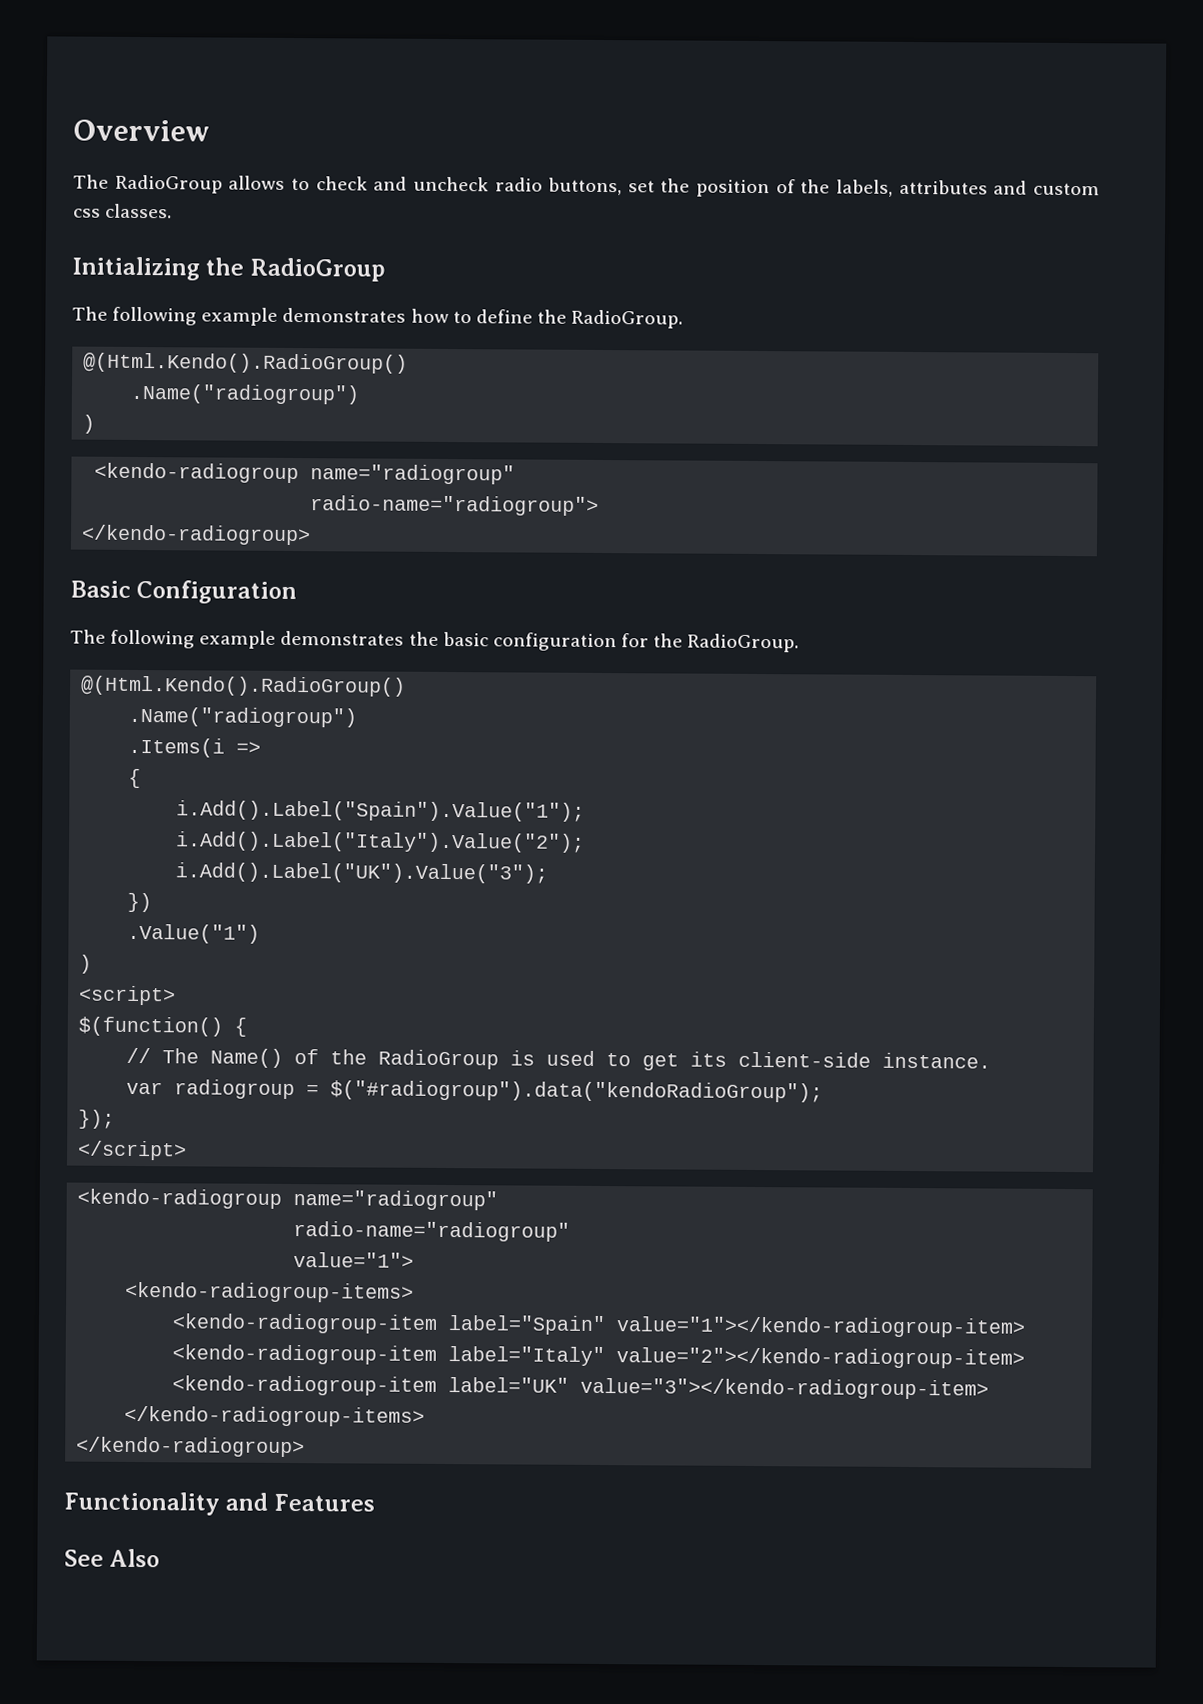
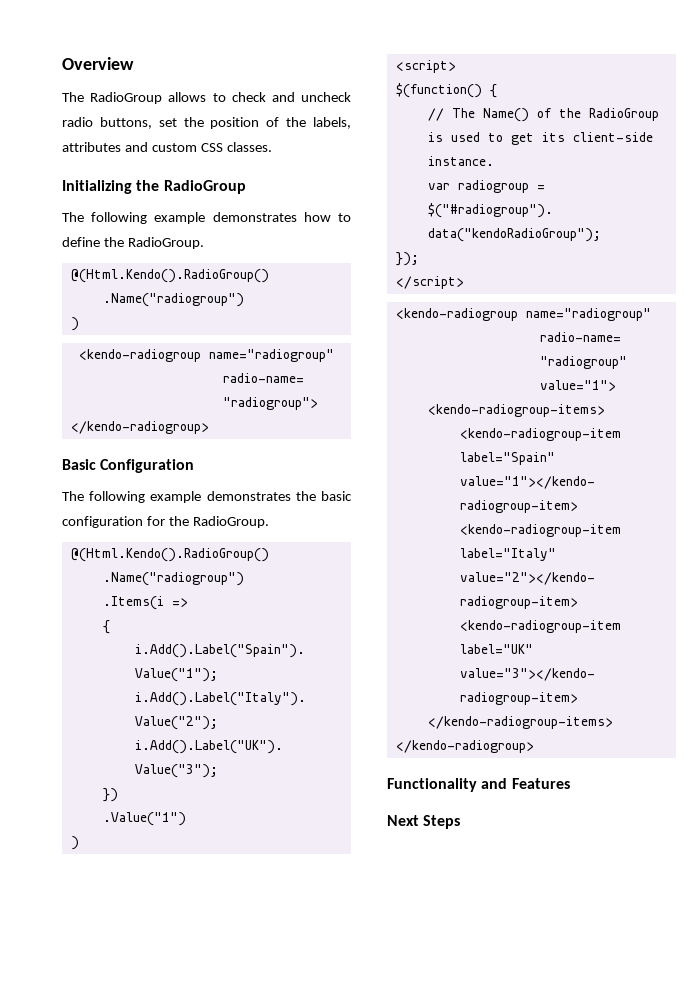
- The RadioGroup allows to check and uncheck radio buttons, set the position of the labels, attributes and custom css classes.
+ The RadioGroup allows to check and uncheck radio buttons, set the position of the labels, attributes and custom CSS classes.
- See Also
+ Next Steps

